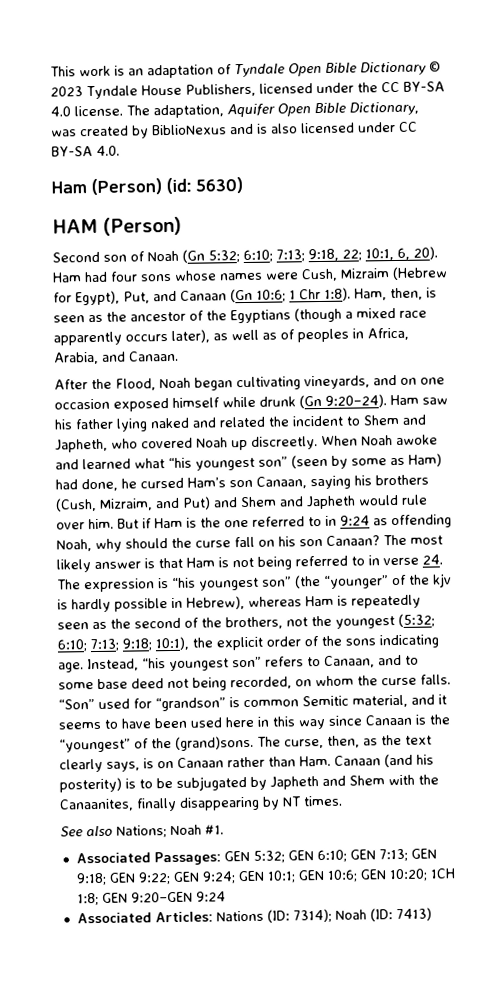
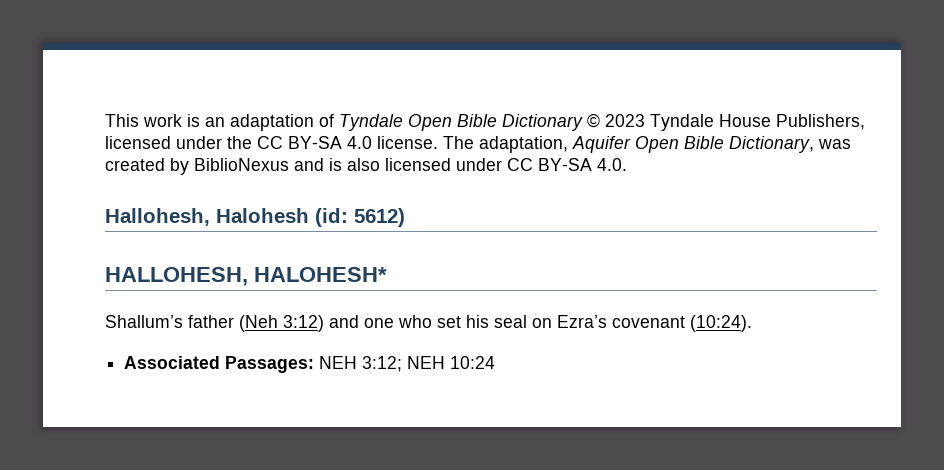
- Ham (Person) (id: 5630)
- HAM (Person)
- Second son of Noah (Gn 5:32; 6:10; 7:13; 9:18, 22; 10:1, 6, 20). Ham had four sons whose names were Cush, Mizraim (Hebrew for Egypt), Put, and Canaan (Gn 10:6; 1 Chr 1:8). Ham, then, is seen as the ancestor of the Egyptians (though a mixed race apparently occurs later), as well as of peoples in Africa, Arabia, and Canaan.
- After the Flood, Noah began cultivating vineyards, and on one occasion exposed himself while drunk (Gn 9:20–24). Ham saw his father lying naked and related the incident to Shem and Japheth, who covered Noah up discreetly. When Noah awoke and learned what “his youngest son” (seen by some as Ham) had done, he cursed Ham’s son Canaan, saying his brothers (Cush, Mizraim, and Put) and Shem and Japheth would rule over him. But if Ham is the one referred to in 9:24 as offending Noah, why should the curse fall on his son Canaan? The most likely answer is that Ham is not being referred to in verse 24. The expression is “his youngest son” (the “younger” of the kjv is hardly possible in Hebrew), whereas Ham is repeatedly seen as the second of the brothers, not the youngest (5:32; 6:10; 7:13; 9:18; 10:1), the explicit order of the sons indicating age. Instead, “his youngest son” refers to Canaan, and to some base deed not being recorded, on whom the curse falls. “Son” used for “grandson” is common Semitic material, and it seems to have been used here in this way since Canaan is the “youngest” of the (grand)sons. The curse, then, as the text clearly says, is on Canaan rather than Ham. Canaan (and his posterity) is to be subjugated by Japheth and Shem with the Canaanites, finally disappearing by NT times.
- See also Nations; Noah #1.
- Associated Passages: GEN 5:32; GEN 6:10; GEN 7:13; GEN 9:18; GEN 9:22; GEN 9:24; GEN 10:1; GEN 10:6; GEN 10:20; 1CH 1:8; GEN 9:20–GEN 9:24
- Associated Articles: Nations (ID: 7314); Noah (ID: 7413)
+ Hallohesh, Halohesh (id: 5612)
+ HALLOHESH, HALOHESH*
+ Shallum’s father (Neh 3:12) and one who set his seal on Ezra’s covenant (10:24).
+ Associated Passages: NEH 3:12; NEH 10:24

